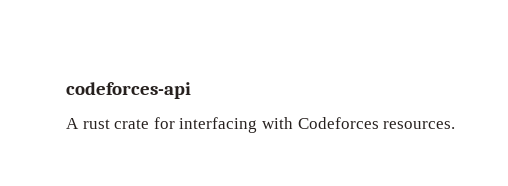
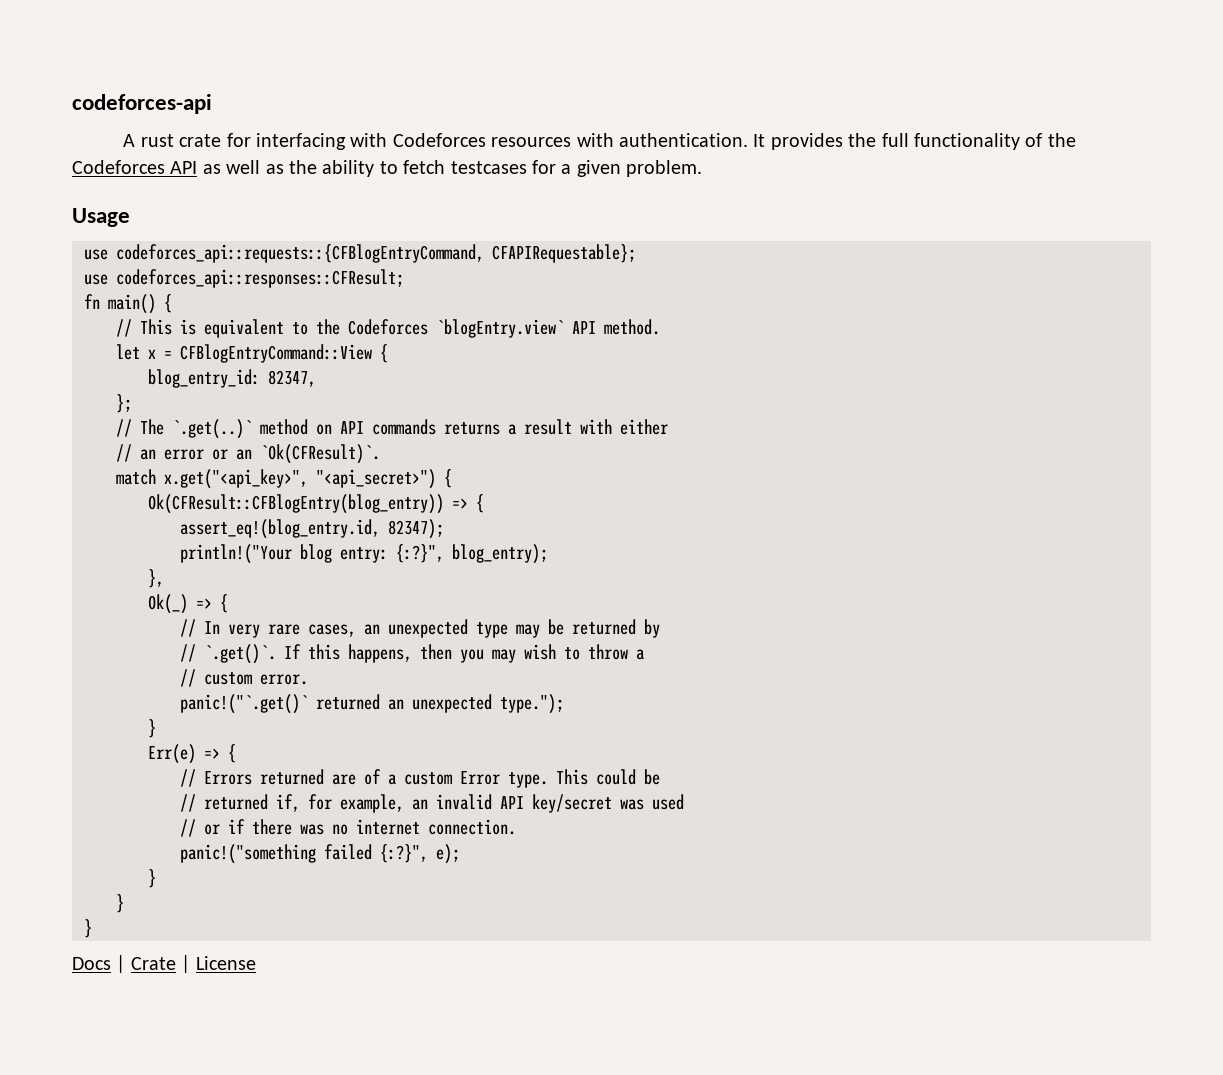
- A rust crate for interfacing with Codeforces resources.
+ A rust crate for interfacing with Codeforces resources with authentication. It provides the full functionality of the Codeforces API as well as the ability to fetch testcases for a given problem.
+ Usage
+ use codeforces_api::requests::{CFBlogEntryCommand, CFAPIRequestable};
+ use codeforces_api::responses::CFResult;
+ fn main() {
+ // This is equivalent to the Codeforces `blogEntry.view` API method.
+ let x = CFBlogEntryCommand::View {
+ blog_entry_id: 82347,
+ };
+ // The `.get(..)` method on API commands returns a result with either
+ // an error or an `Ok(CFResult)`.
+ match x.get("<api_key>", "<api_secret>") {
+ Ok(CFResult::CFBlogEntry(blog_entry)) => {
+ assert_eq!(blog_entry.id, 82347);
+ println!("Your blog entry: {:?}", blog_entry);
+ },
+ Ok(_) => {
+ // In very rare cases, an unexpected type may be returned by
+ // `.get()`. If this happens, then you may wish to throw a
+ // custom error.
+ panic!("`.get()` returned an unexpected type.");
+ }
+ Err(e) => {
+ // Errors returned are of a custom Error type. This could be
+ // returned if, for example, an invalid API key/secret was used
+ // or if there was no internet connection.
+ panic!("something failed {:?}", e);
+ }
+ }
+ }
+ Docs | Crate | License

